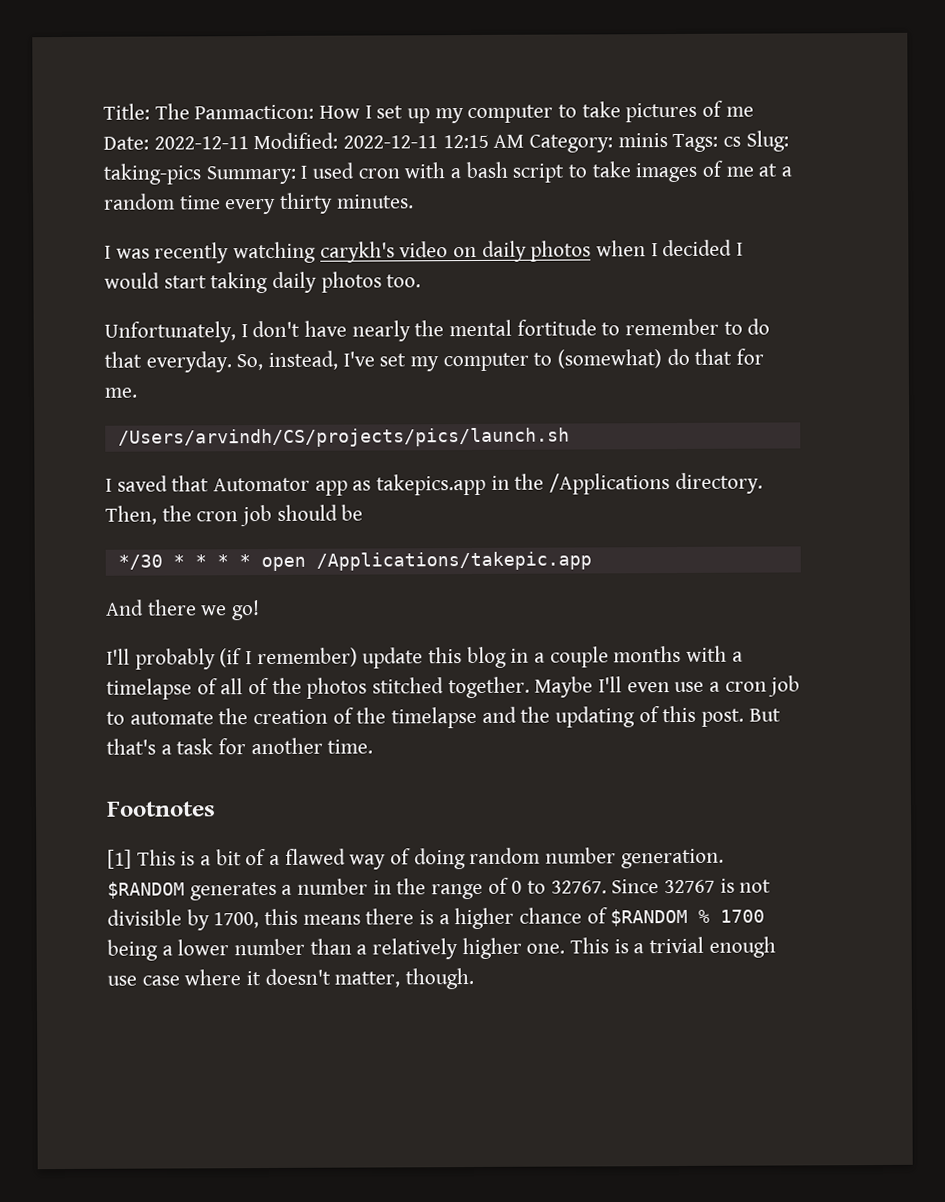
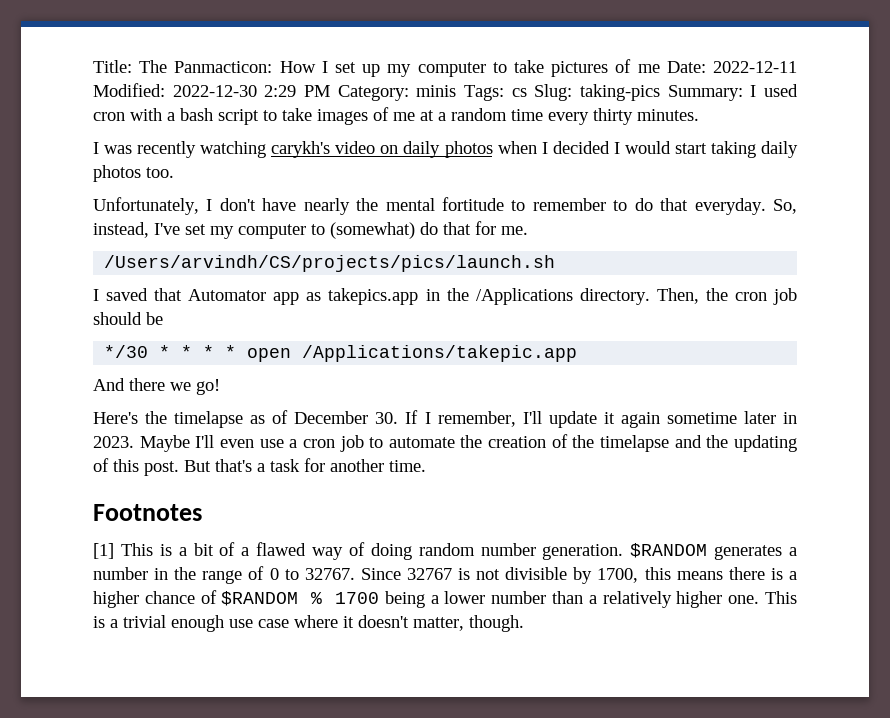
- Title: The Panmacticon: How I set up my computer to take pictures of me Date: 2022-12-11 Modified: 2022-12-11 12:15 AM Category: minis Tags: cs Slug: taking-pics Summary: I used cron with a bash script to take images of me at a random time every thirty minutes.
+ Title: The Panmacticon: How I set up my computer to take pictures of me Date: 2022-12-11 Modified: 2022-12-30 2:29 PM Category: minis Tags: cs Slug: taking-pics Summary: I used cron with a bash script to take images of me at a random time every thirty minutes.
- I'll probably (if I remember) update this blog in a couple months with a timelapse of all of the photos stitched together.
+ Here's the timelapse as of December 30. If I remember, I'll update it again sometime later in 2023.

